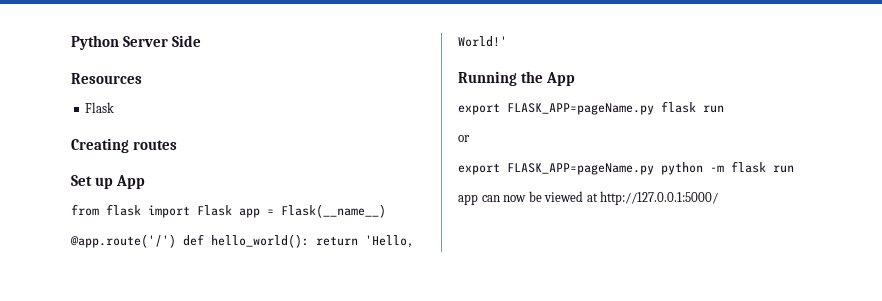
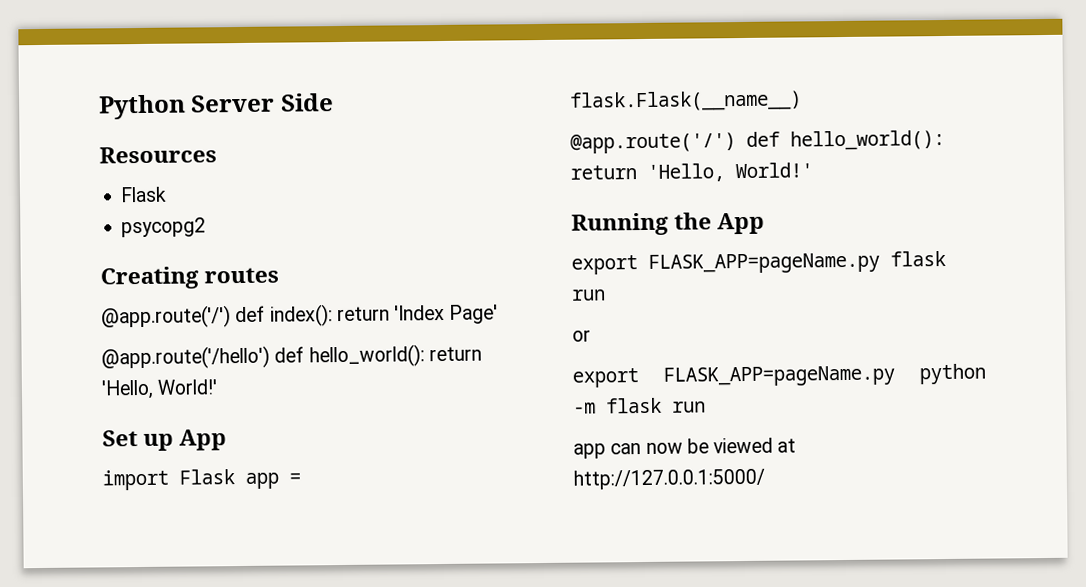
+ psycopg2
+ @app.route('/') def index(): return 'Index Page'
+ @app.route('/hello') def hello_world(): return 'Hello, World!'
- from flask import Flask app = Flask(__name__)
+ import Flask app = flask.Flask(__name__)

